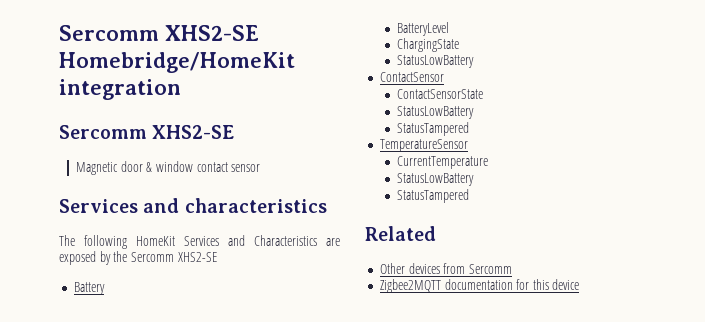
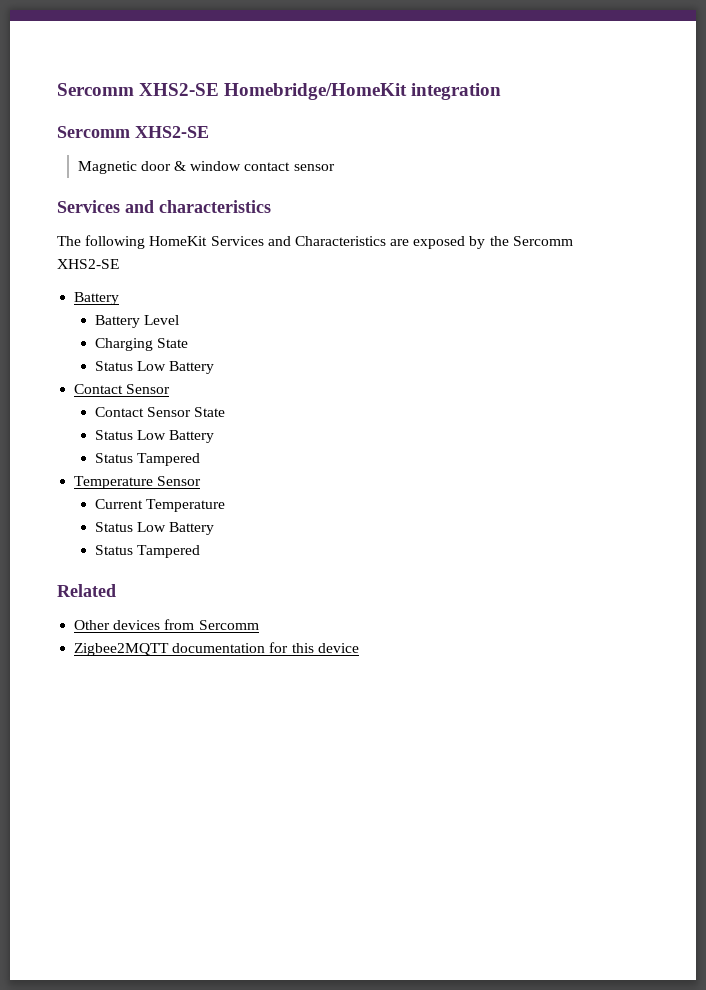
- BatteryLevel
- ChargingState
- StatusLowBattery
- ContactSensor
- ContactSensorState
- StatusLowBattery
- StatusTampered
- TemperatureSensor
- CurrentTemperature
- StatusLowBattery
- StatusTampered
+ Battery Level
+ Charging State
+ Status Low Battery
+ Contact Sensor
+ Contact Sensor State
+ Status Low Battery
+ Status Tampered
+ Temperature Sensor
+ Current Temperature
+ Status Low Battery
+ Status Tampered

